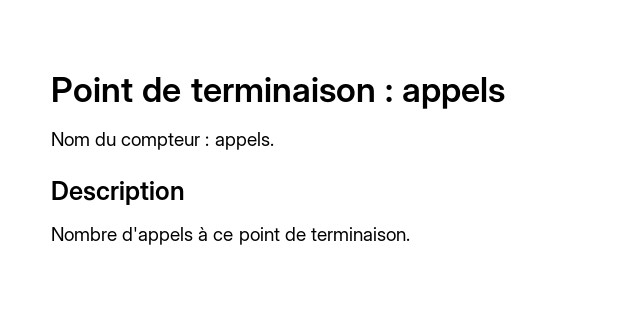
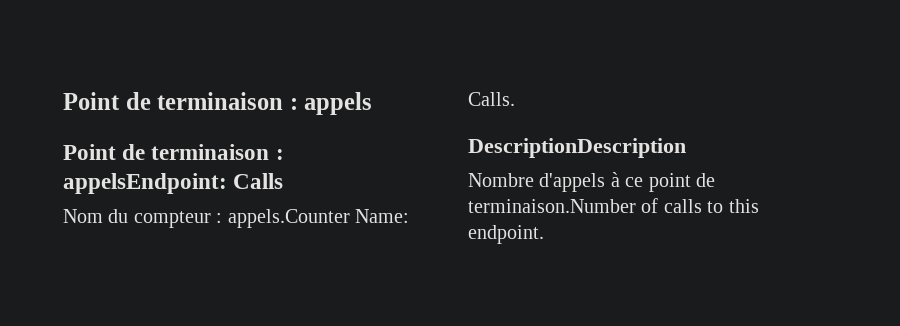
+ Point de terminaison : appelsEndpoint: Calls
- Nom du compteur : appels.
- Description
+ Nom du compteur : appels.Counter Name: Calls.
+ DescriptionDescription
- Nombre d'appels à ce point de terminaison.
+ Nombre d'appels à ce point de terminaison.Number of calls to this endpoint.

